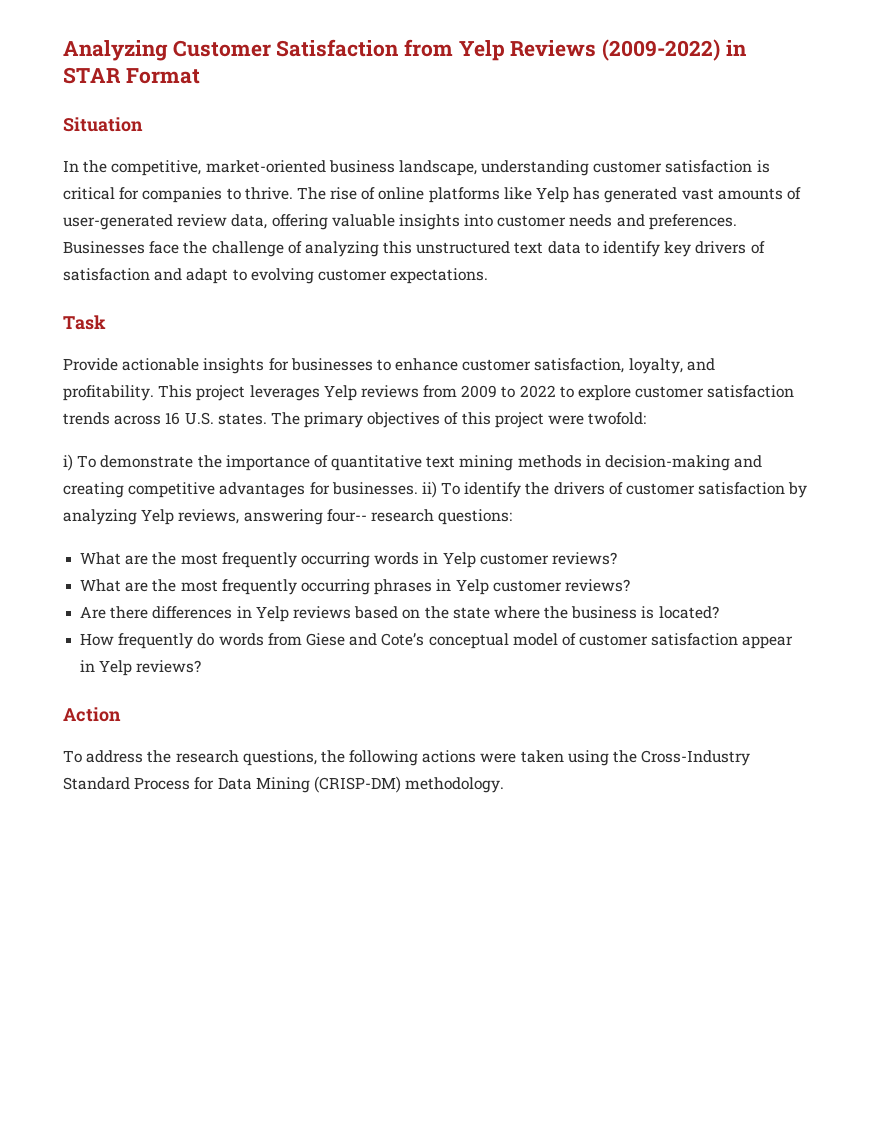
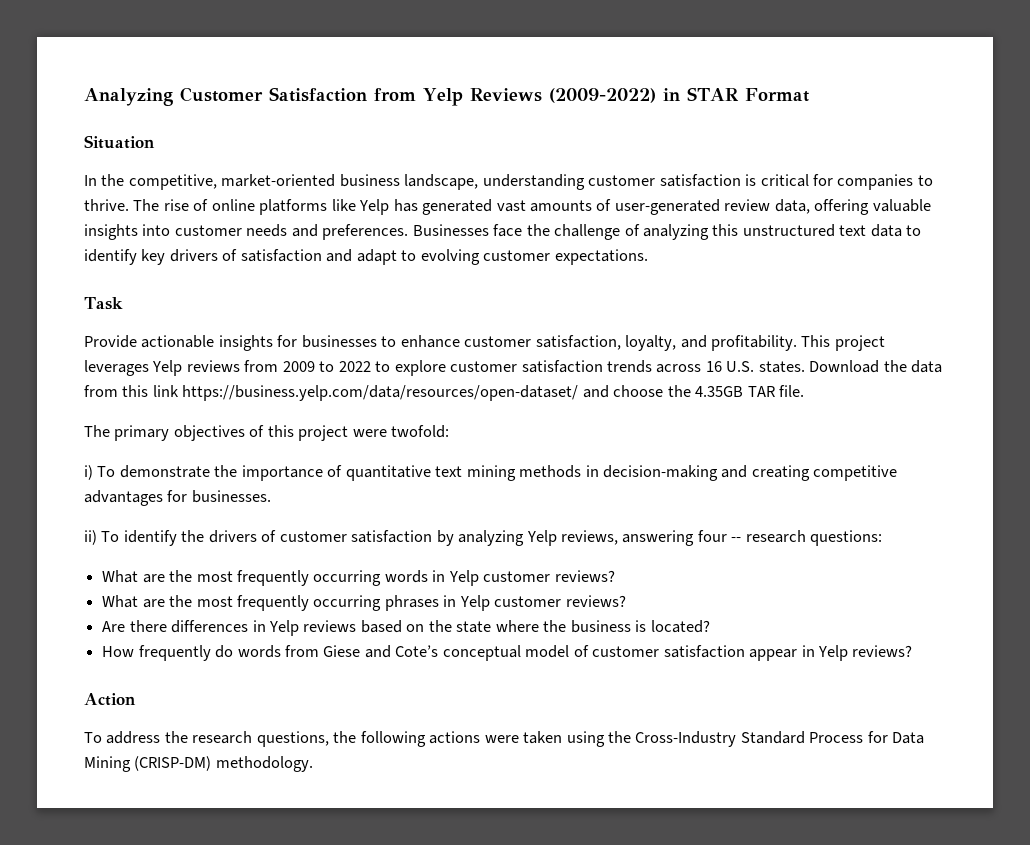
- This project leverages Yelp reviews from 2009 to 2022 to explore customer satisfaction trends across 16 U.S. states. The primary objectives of this project were twofold:
+ This project leverages Yelp reviews from 2009 to 2022 to explore customer satisfaction trends across 16 U.S. states. Download the data from this link https://business.yelp.com/data/resources/open-dataset/ and choose the 4.35GB TAR file.
+ The primary objectives of this project were twofold:
- i) To demonstrate the importance of quantitative text mining methods in decision-making and creating competitive advantages for businesses. ii) To identify the drivers of customer satisfaction by analyzing Yelp reviews, answering four-- research questions:
+ i) To demonstrate the importance of quantitative text mining methods in decision-making and creating competitive advantages for businesses.
+ ii) To identify the drivers of customer satisfaction by analyzing Yelp reviews, answering four -- research questions:

